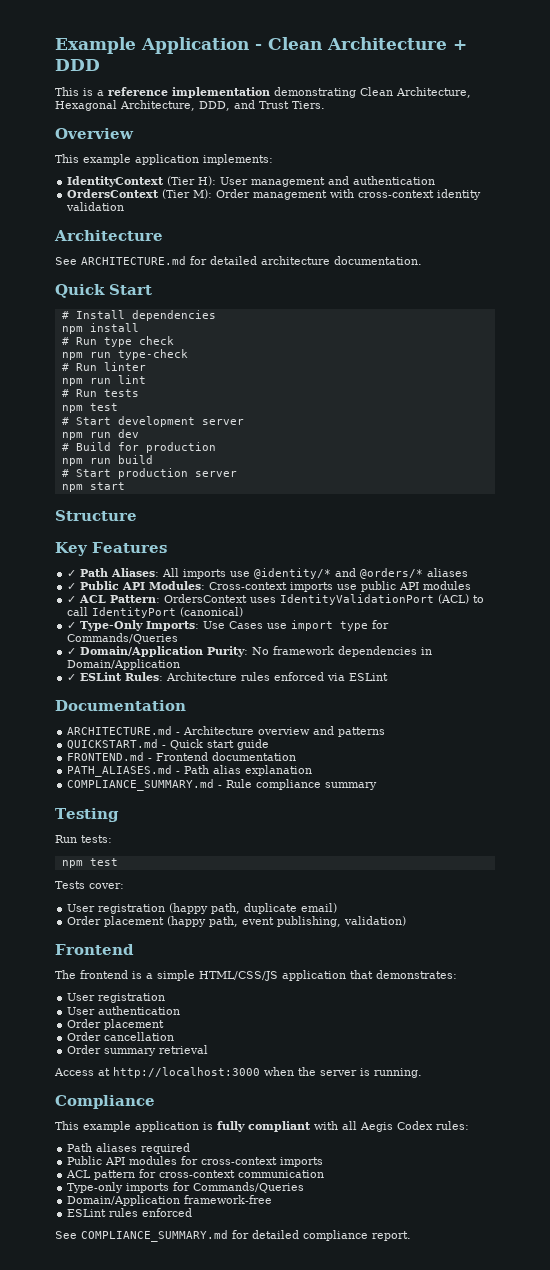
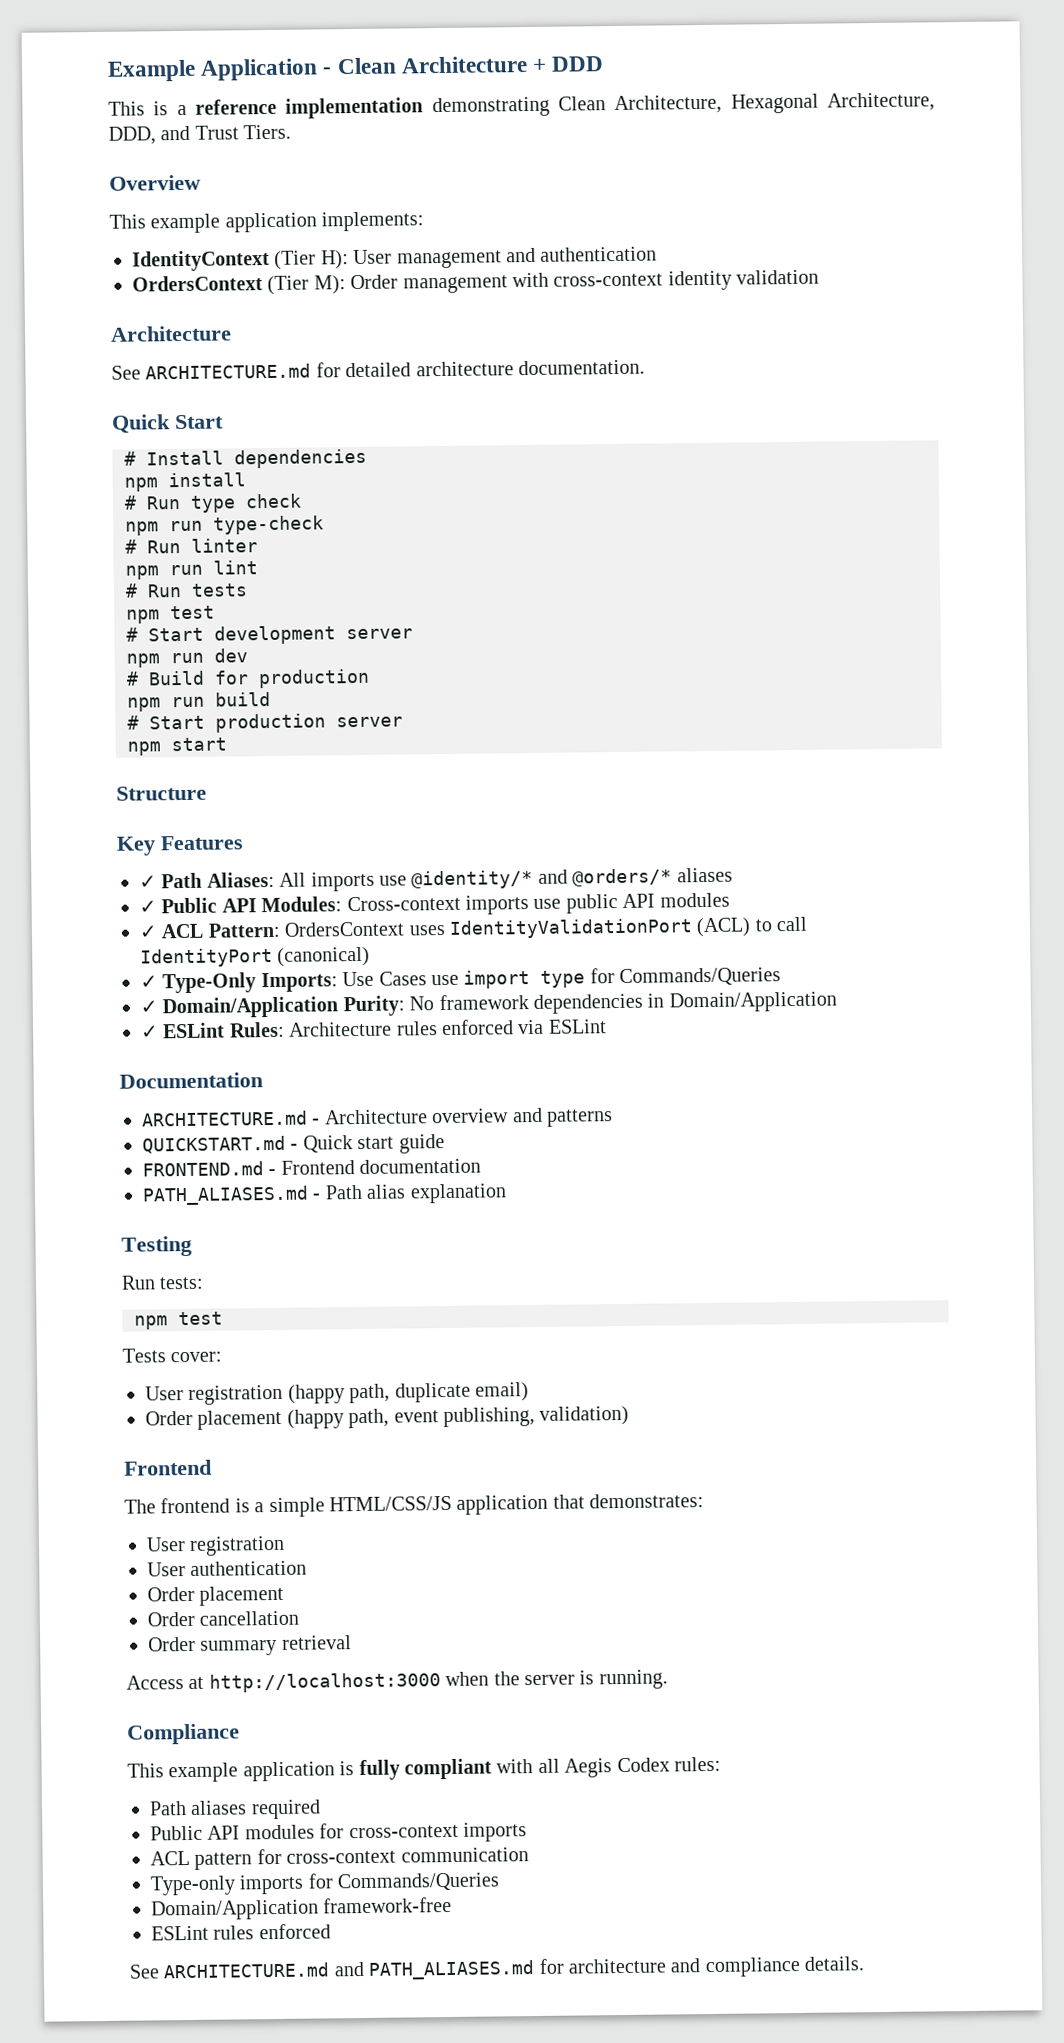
- COMPLIANCE_SUMMARY.md - Rule compliance summary
- See COMPLIANCE_SUMMARY.md for detailed compliance report.
+ See ARCHITECTURE.md and PATH_ALIASES.md for architecture and compliance details.

